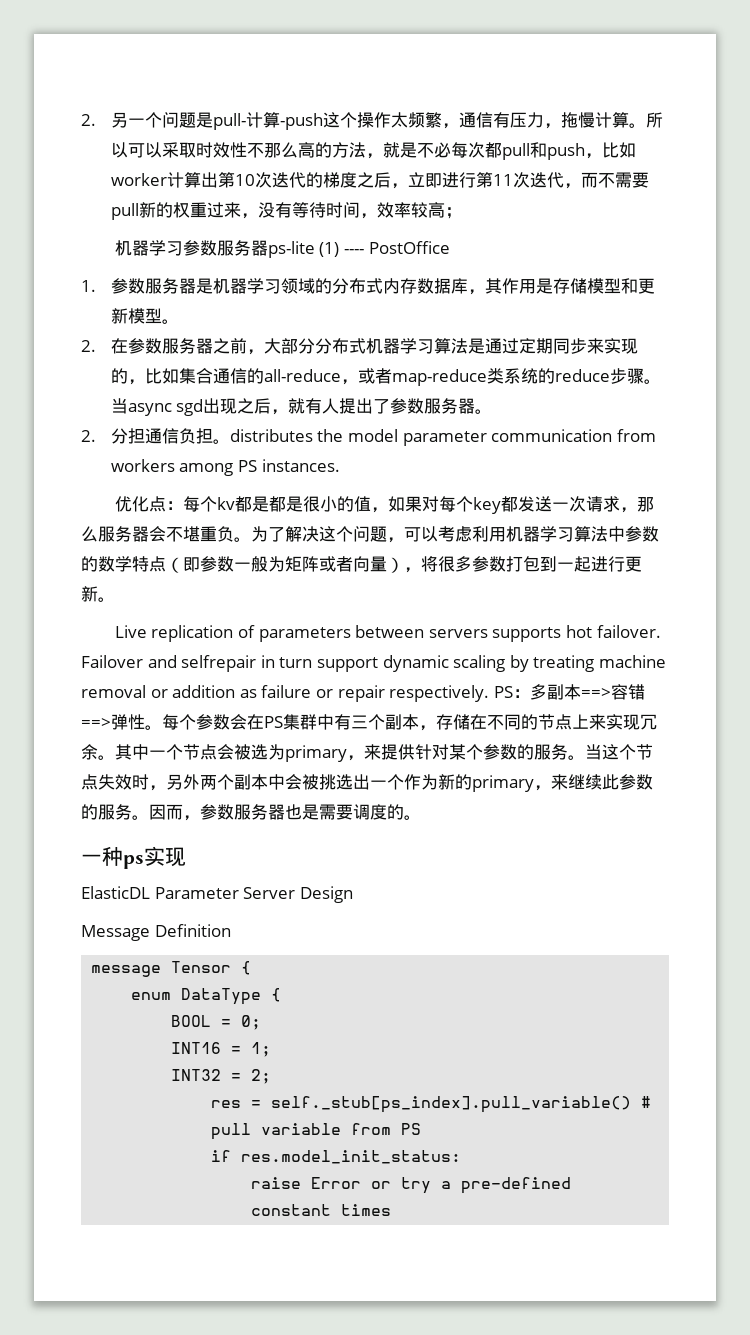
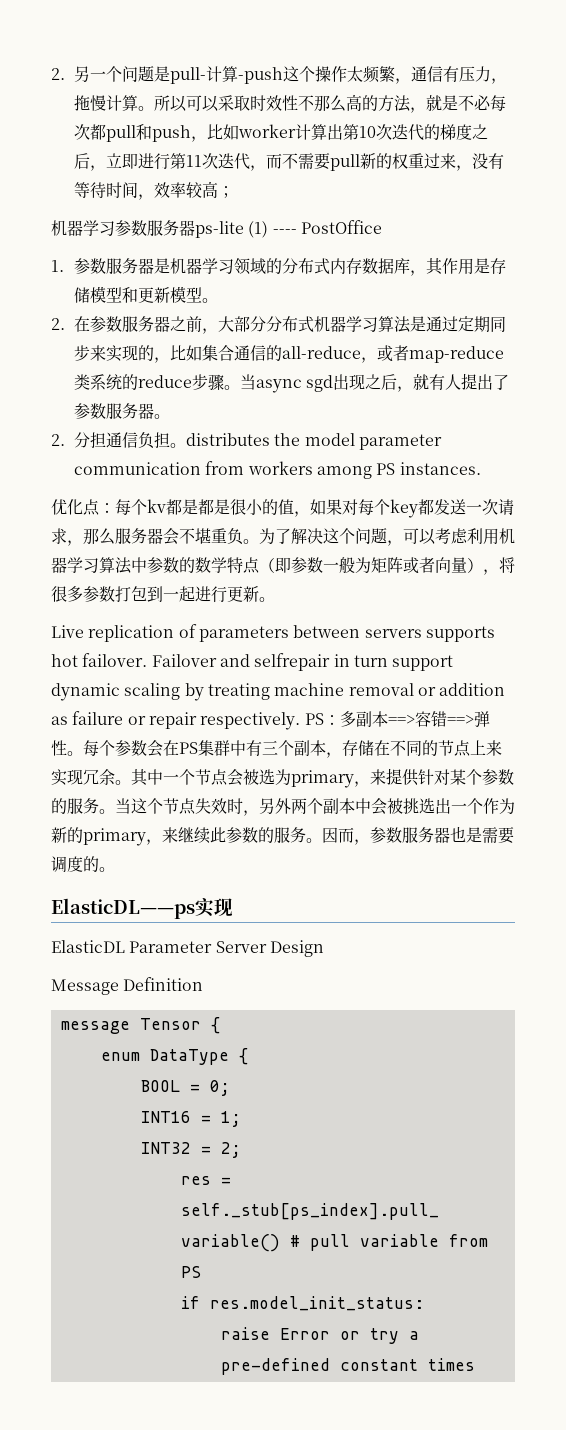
- 一种ps实现
+ ElasticDL——ps实现

